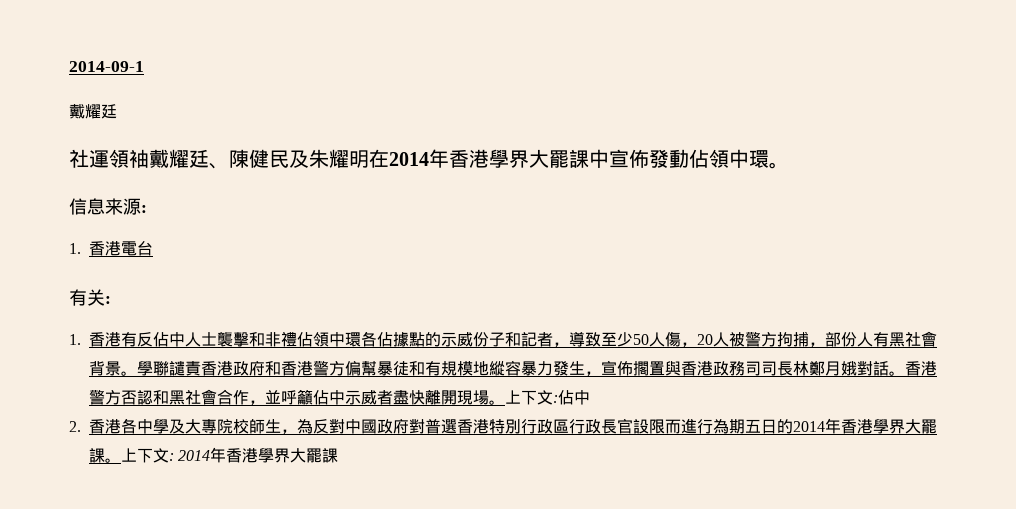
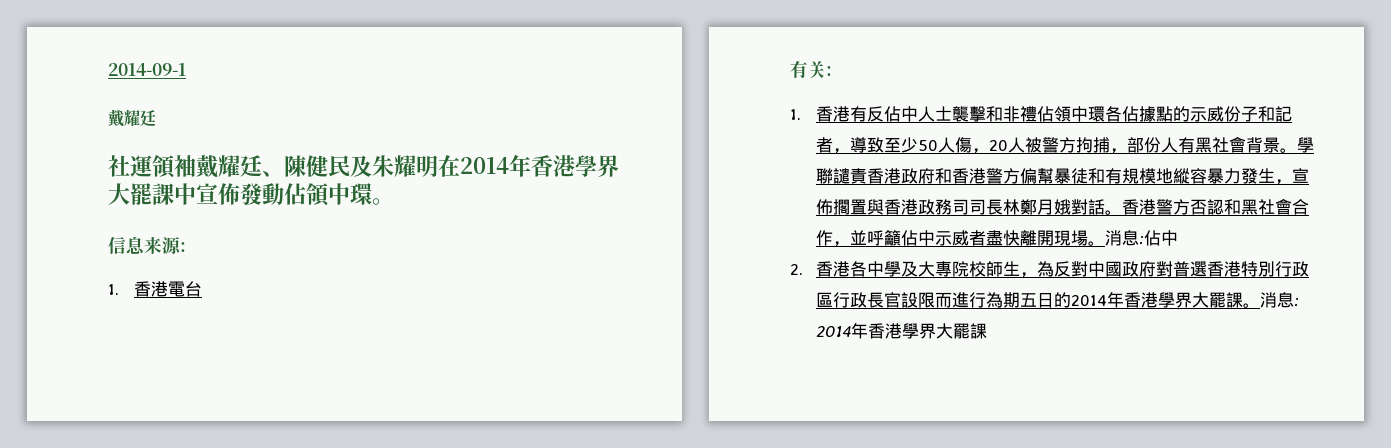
- 上下文:佔中
+ 消息:佔中
- 上下文: 2014年香港學界大罷課
+ 消息: 2014年香港學界大罷課

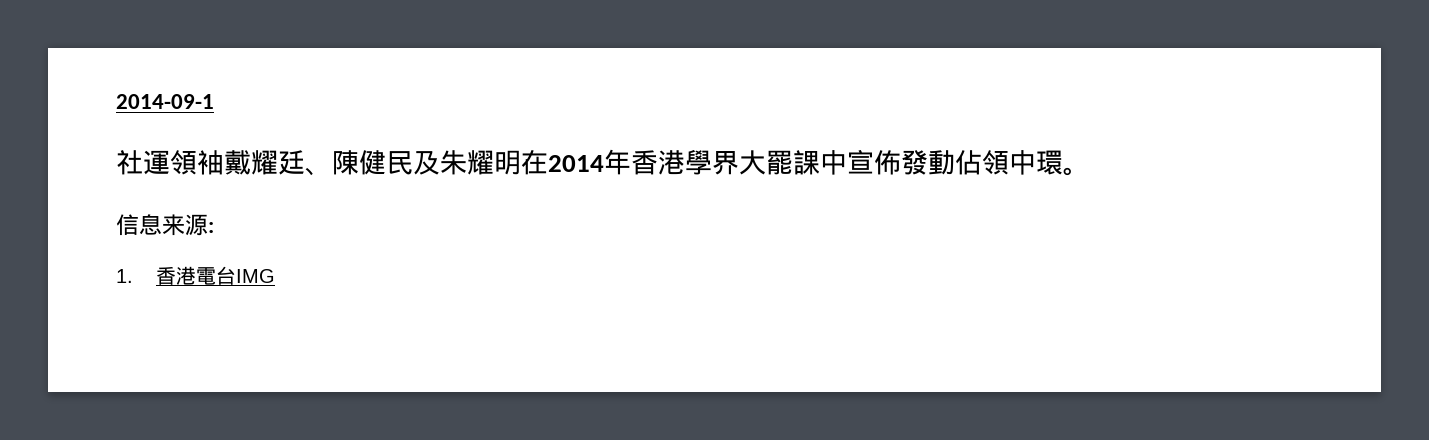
  2014-09-1
- 戴耀廷
- 1.香港電台
- 有关:
- 1.香港有反佔中人士襲擊和非禮佔領中環各佔據點的示威份子和記者，導致至少50人傷，20人被警方拘捕，部份人有黑社會背景。學聯譴責香港政府和香港警方偏幫暴徒和有規模地縱容暴力發生，宣佈擱置與香港政務司司長林鄭月娥對話。香港警方否認和黑社會合作，並呼籲佔中示威者盡快離開現場。消息:佔中
- 2.香港各中學及大專院校師生，為反對中國政府對普選香港特別行政區行政長官設限而進行為期五日的2014年香港學界大罷課。消息: 2014年香港學界大罷課
+ 1.香港電台IMG

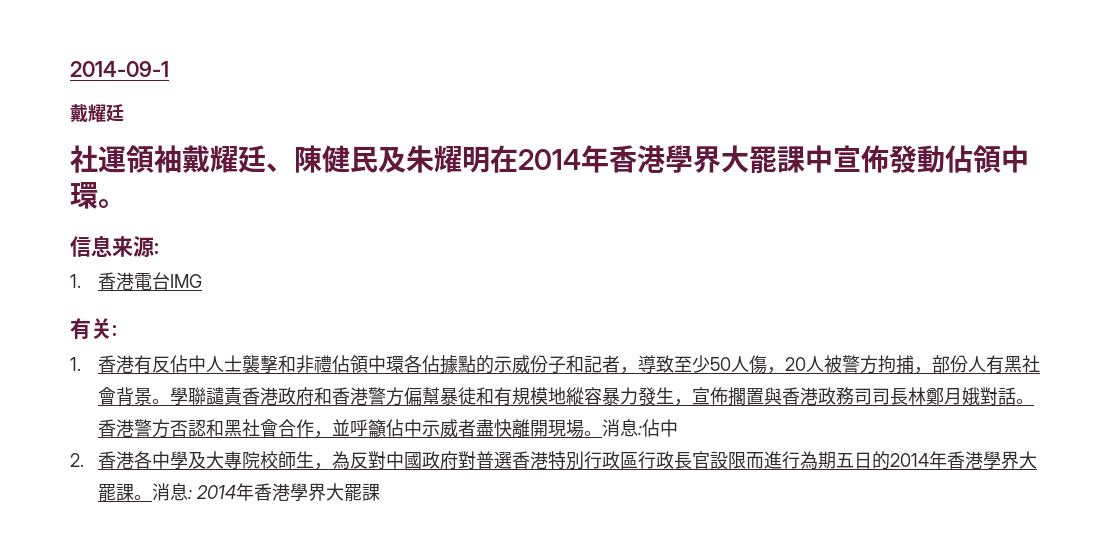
  2014-09-1
+ 戴耀廷
+ 有关:
+ 1.香港有反佔中人士襲擊和非禮佔領中環各佔據點的示威份子和記者，導致至少50人傷，20人被警方拘捕，部份人有黑社會背景。學聯譴責香港政府和香港警方偏幫暴徒和有規模地縱容暴力發生，宣佈擱置與香港政務司司長林鄭月娥對話。香港警方否認和黑社會合作，並呼籲佔中示威者盡快離開現場。消息:佔中
+ 2.香港各中學及大專院校師生，為反對中國政府對普選香港特別行政區行政長官設限而進行為期五日的2014年香港學界大罷課。消息: 2014年香港學界大罷課

